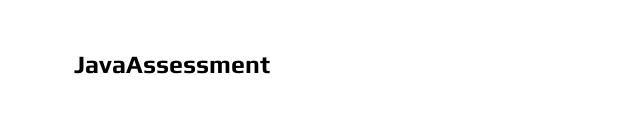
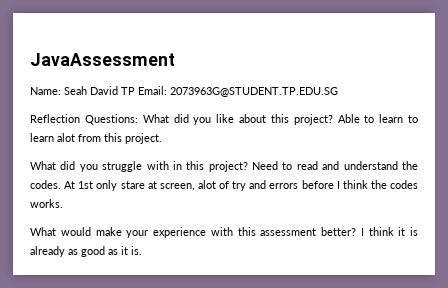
+ Name: Seah David TP Email: 2073963G@STUDENT.TP.EDU.SG
+ Reflection Questions: What did you like about this project? Able to learn to learn alot from this project.
+ What did you struggle with in this project? Need to read and understand the codes. At 1st only stare at screen, alot of try and errors before I think the codes works.
+ What would make your experience with this assessment better? I think it is already as good as it is.

